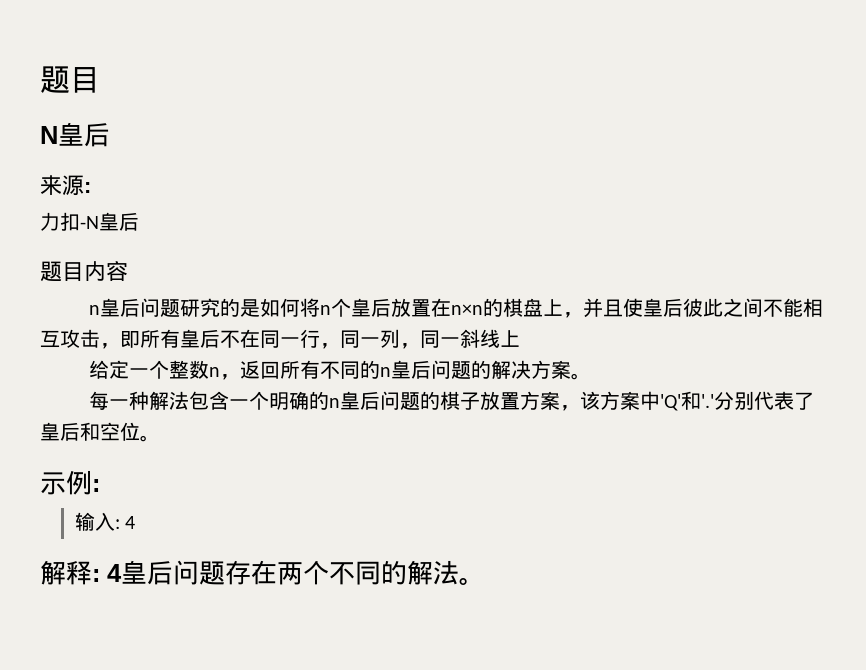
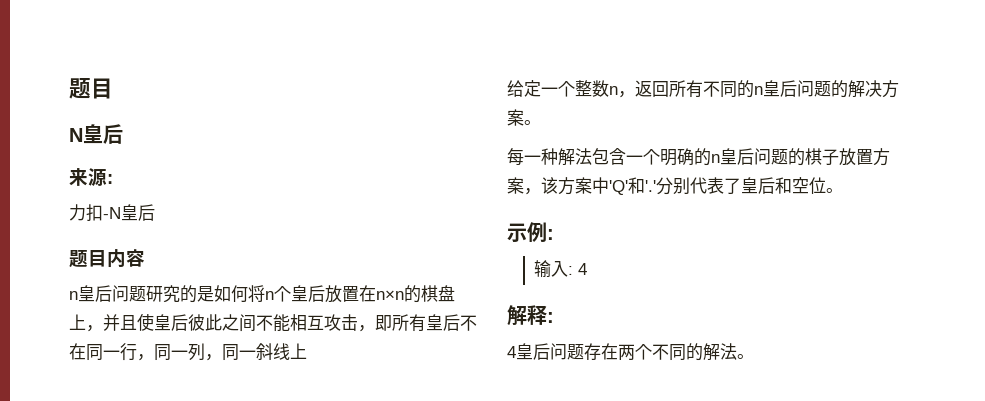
- 解释: 4皇后问题存在两个不同的解法。
+ 解释:
+ 4皇后问题存在两个不同的解法。

